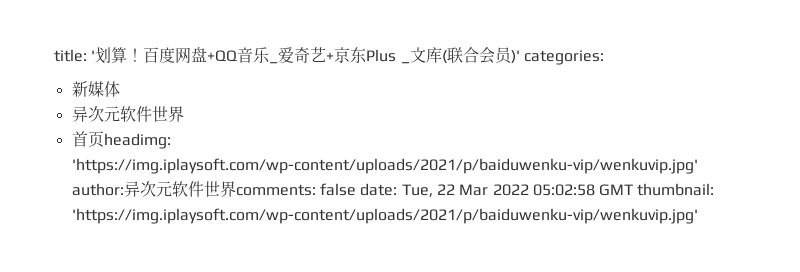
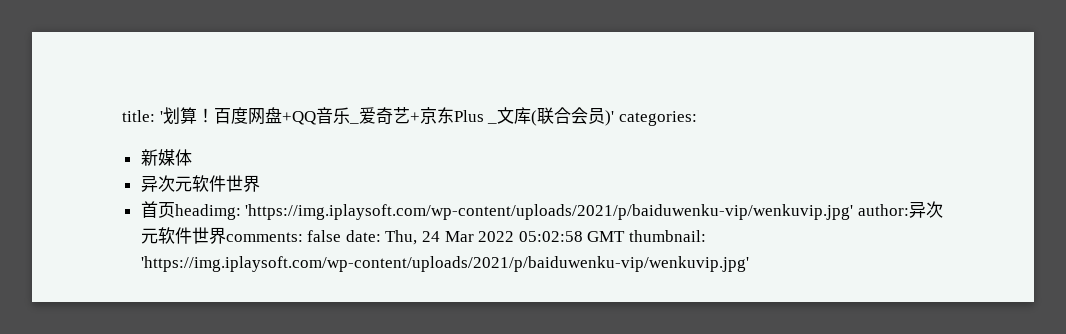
- 首页headimg: 'https://img.iplaysoft.com/wp-content/uploads/2021/p/baiduwenku-vip/wenkuvip.jpg' author:异次元软件世界comments: false date: Tue, 22 Mar 2022 05:02:58 GMT thumbnail: 'https://img.iplaysoft.com/wp-content/uploads/2021/p/baiduwenku-vip/wenkuvip.jpg'
+ 首页headimg: 'https://img.iplaysoft.com/wp-content/uploads/2021/p/baiduwenku-vip/wenkuvip.jpg' author:异次元软件世界comments: false date: Thu, 24 Mar 2022 05:02:58 GMT thumbnail: 'https://img.iplaysoft.com/wp-content/uploads/2021/p/baiduwenku-vip/wenkuvip.jpg'

